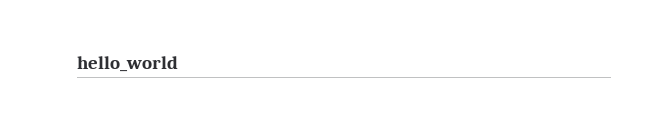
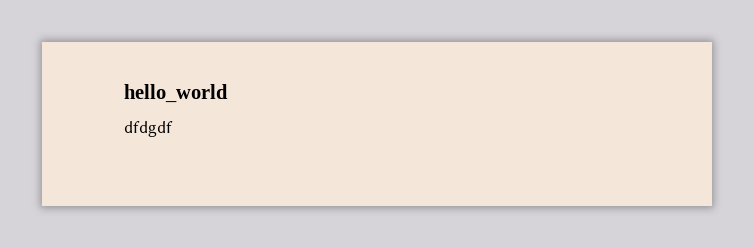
+ dfdgdf

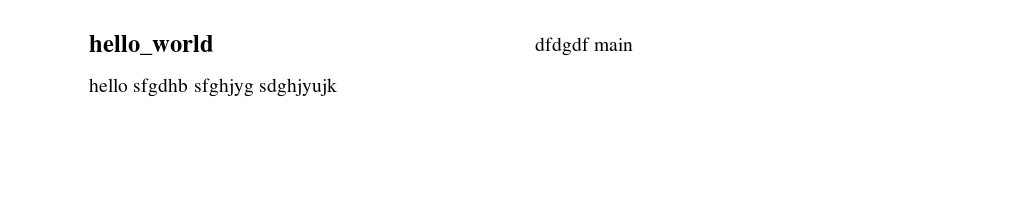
+ hello sfgdhb sfghjyg sdghjyujk
- dfdgdf
+ dfdgdf main

